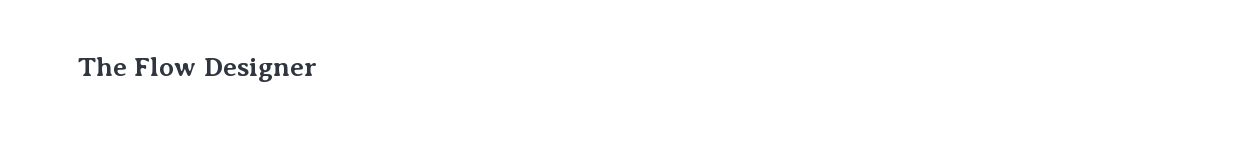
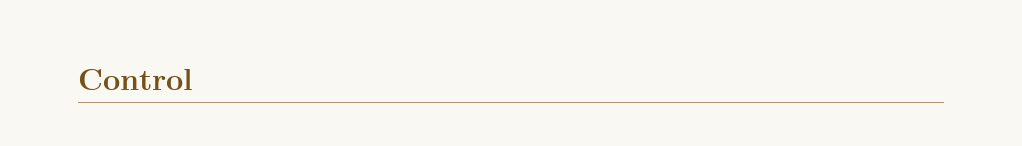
- The Flow Designer
+ Control

